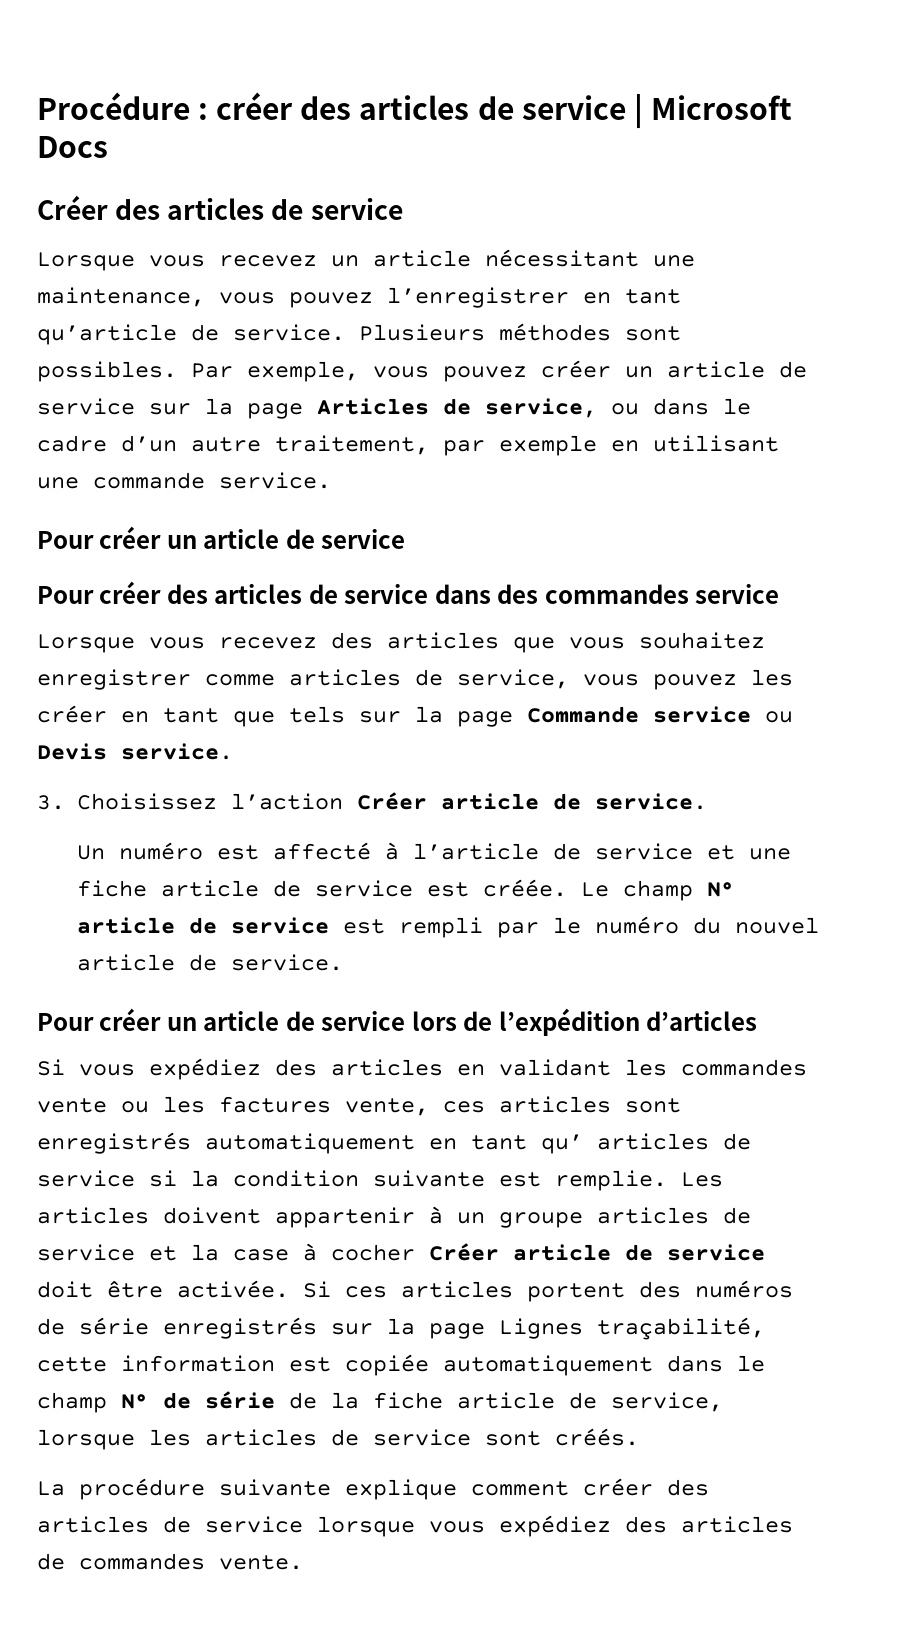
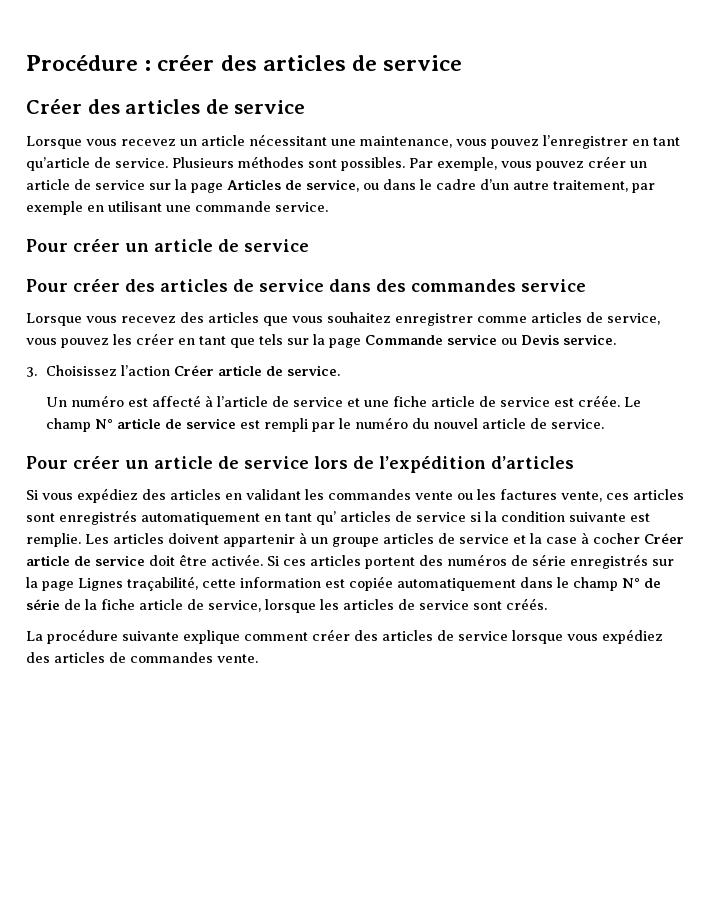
- Procédure : créer des articles de service | Microsoft Docs
+ Procédure : créer des articles de service

